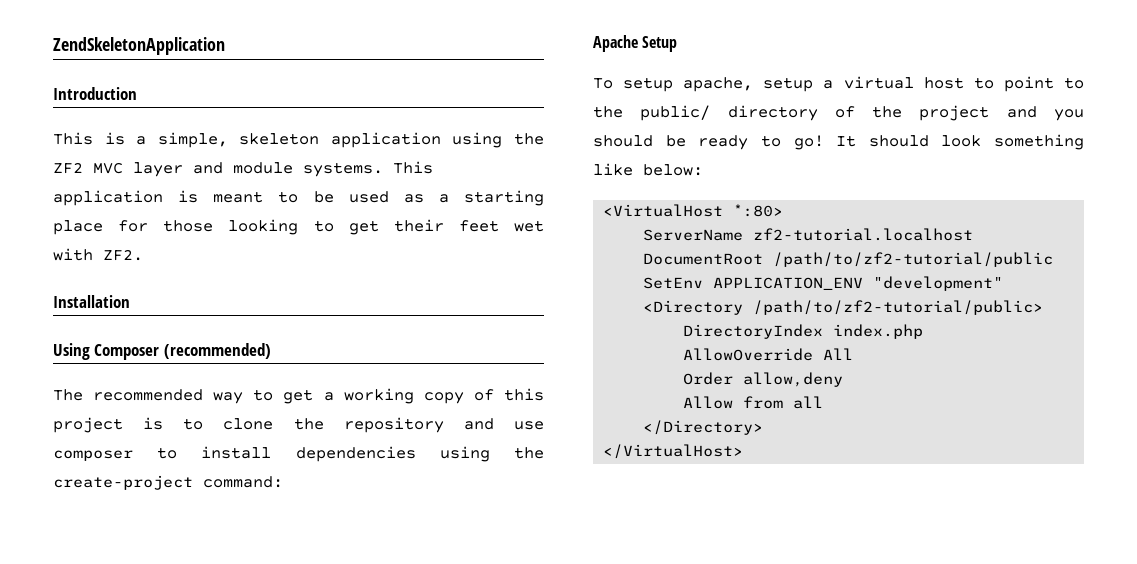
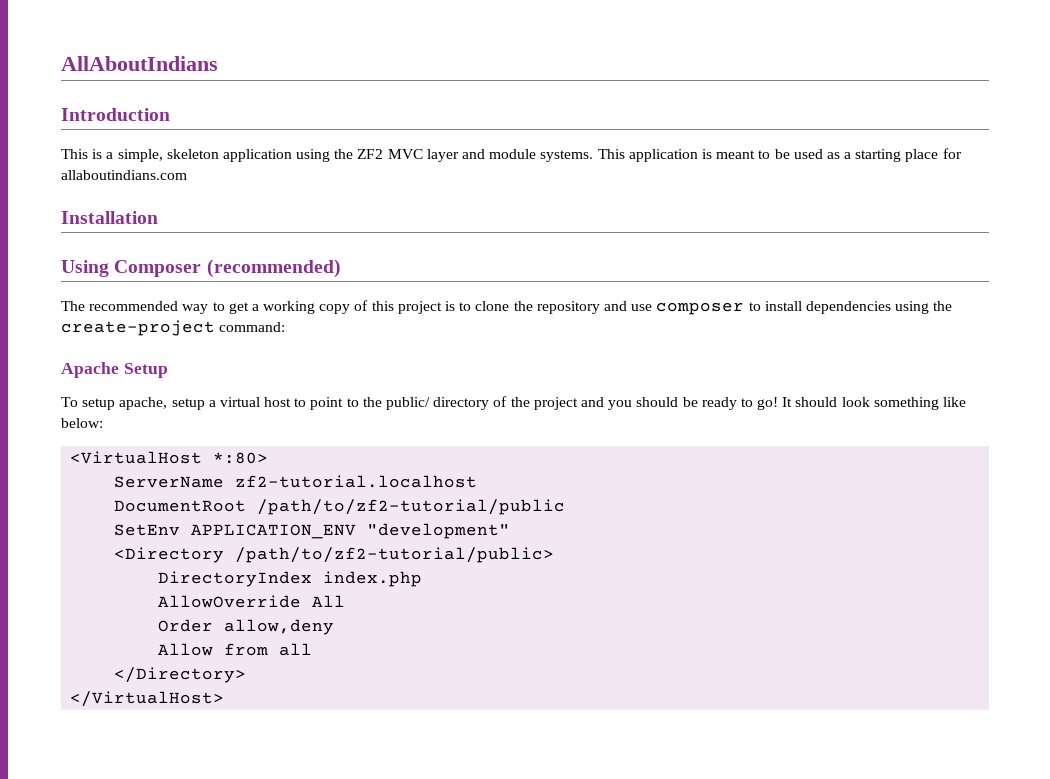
- ZendSkeletonApplication
+ AllAboutIndians
- This application is meant to be used as a starting place for those looking to get their feet wet with ZF2.
+ This application is meant to be used as a starting place for allaboutindians.com

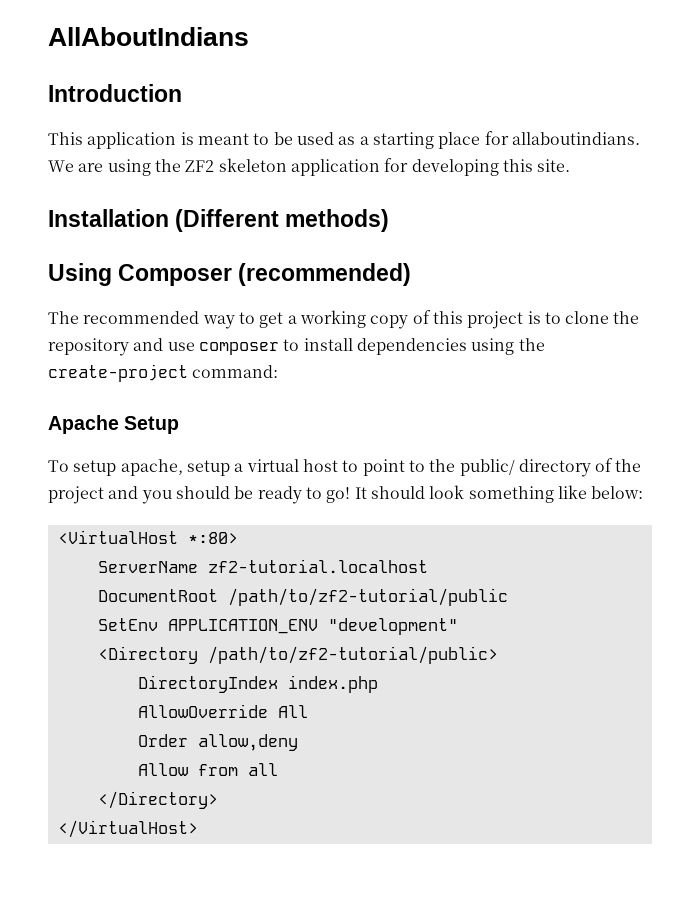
- This is a simple, skeleton application using the ZF2 MVC layer and module systems. This application is meant to be used as a starting place for allaboutindians.com
+ This application is meant to be used as a starting place for allaboutindians. We are using the ZF2 skeleton application for developing this site.
- Installation
+ Installation (Different methods)

